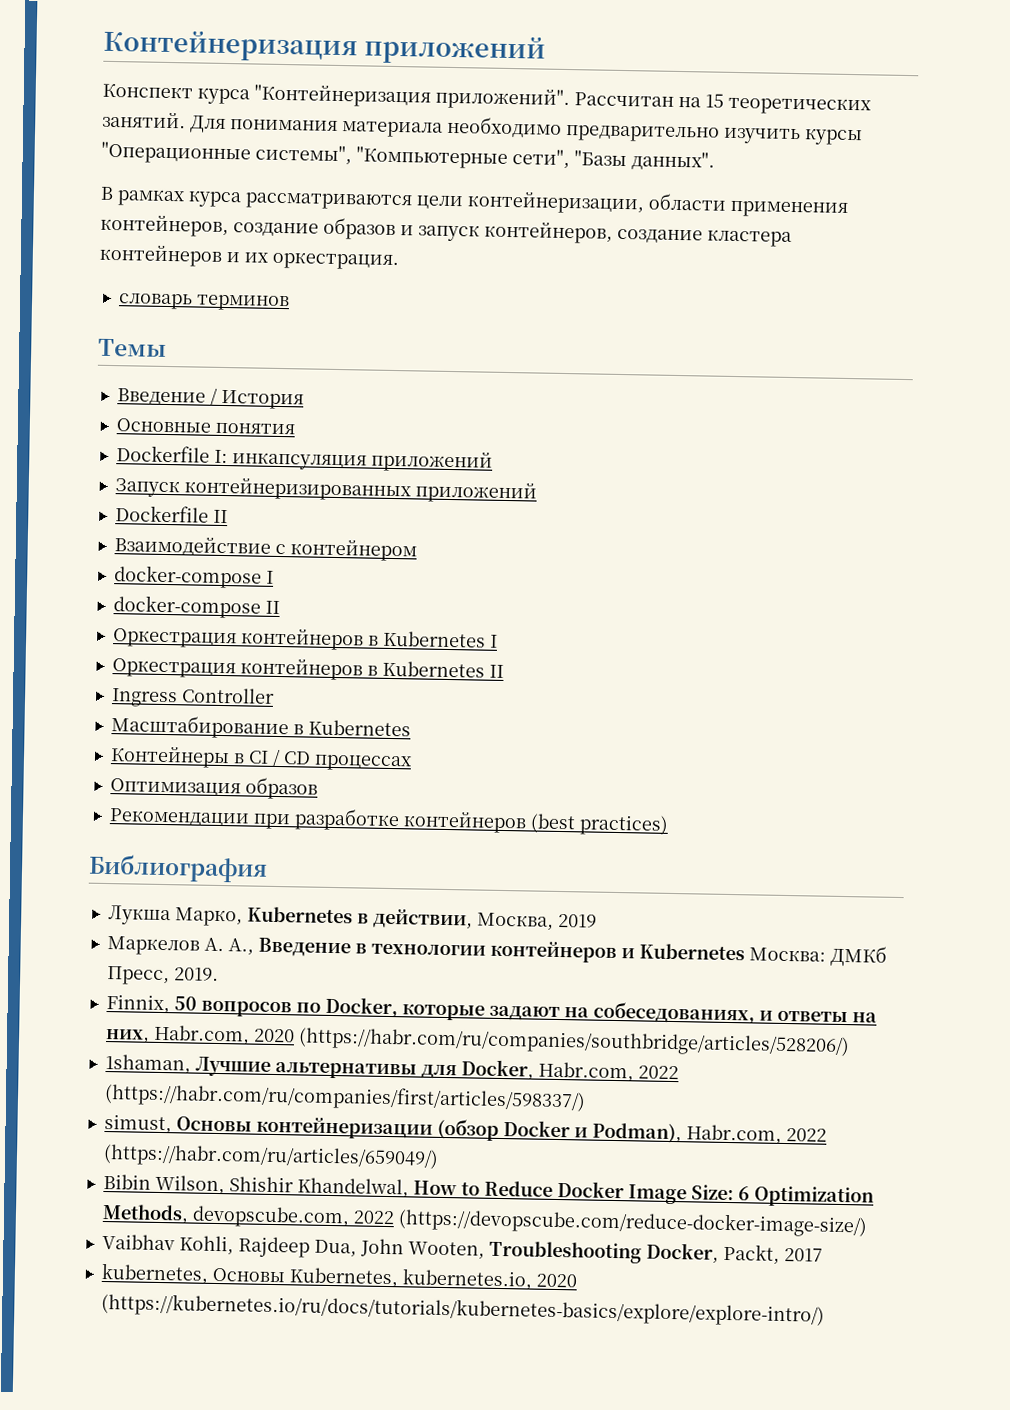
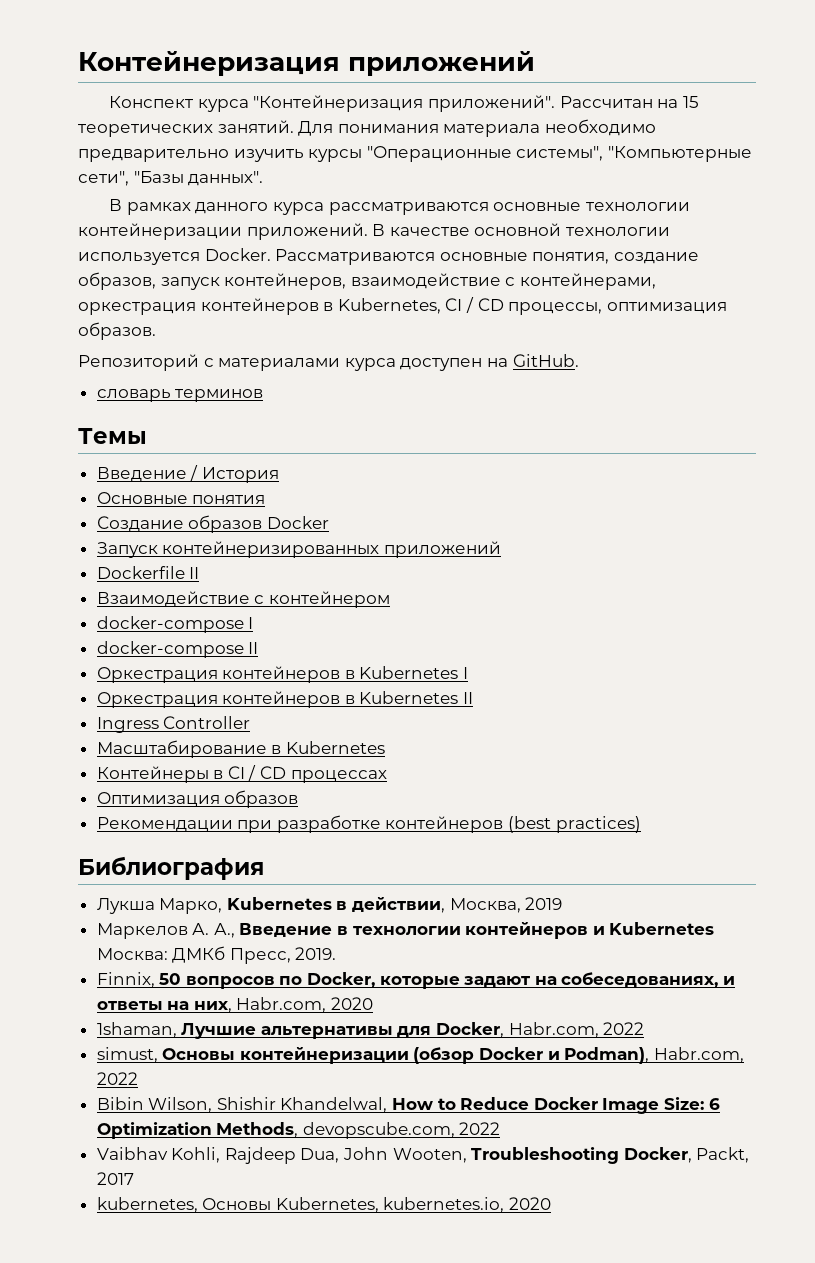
- В рамках курса рассматриваются цели контейнеризации, области применения контейнеров, создание образов и запуск контейнеров, создание кластера контейнеров и их оркестрация.
+ В рамках данного курса рассматриваются основные технологии контейнеризации приложений. В качестве основной технологии используется Docker. Рассматриваются основные понятия, создание образов, запуск контейнеров, взаимодействие с контейнерами, оркестрация контейнеров в Kubernetes, CI / CD процессы, оптимизация образов.
+ Репозиторий с материалами курса доступен на GitHub.
- Dockerfile I: инкапсуляция приложений
+ Создание образов Docker
- Finnix, 50 вопросов по Docker, которые задают на собеседованиях, и ответы на них, Habr.com, 2020 (https://habr.com/ru/companies/southbridge/articles/528206/)
+ Finnix, 50 вопросов по Docker, которые задают на собеседованиях, и ответы на них, Habr.com, 2020
- 1shaman, Лучшие альтернативы для Docker, Habr.com, 2022 (https://habr.com/ru/companies/first/articles/598337/)
+ 1shaman, Лучшие альтернативы для Docker, Habr.com, 2022
- simust, Основы контейнеризации (обзор Docker и Podman), Habr.com, 2022 (https://habr.com/ru/articles/659049/)
+ simust, Основы контейнеризации (обзор Docker и Podman), Habr.com, 2022
- Bibin Wilson, Shishir Khandelwal, How to Reduce Docker Image Size: 6 Optimization Methods, devopscube.com, 2022 (https://devopscube.com/reduce-docker-image-size/)
+ Bibin Wilson, Shishir Khandelwal, How to Reduce Docker Image Size: 6 Optimization Methods, devopscube.com, 2022
- kubernetes, Основы Kubernetes, kubernetes.io, 2020 (https://kubernetes.io/ru/docs/tutorials/kubernetes-basics/explore/explore-intro/)
+ kubernetes, Основы Kubernetes, kubernetes.io, 2020

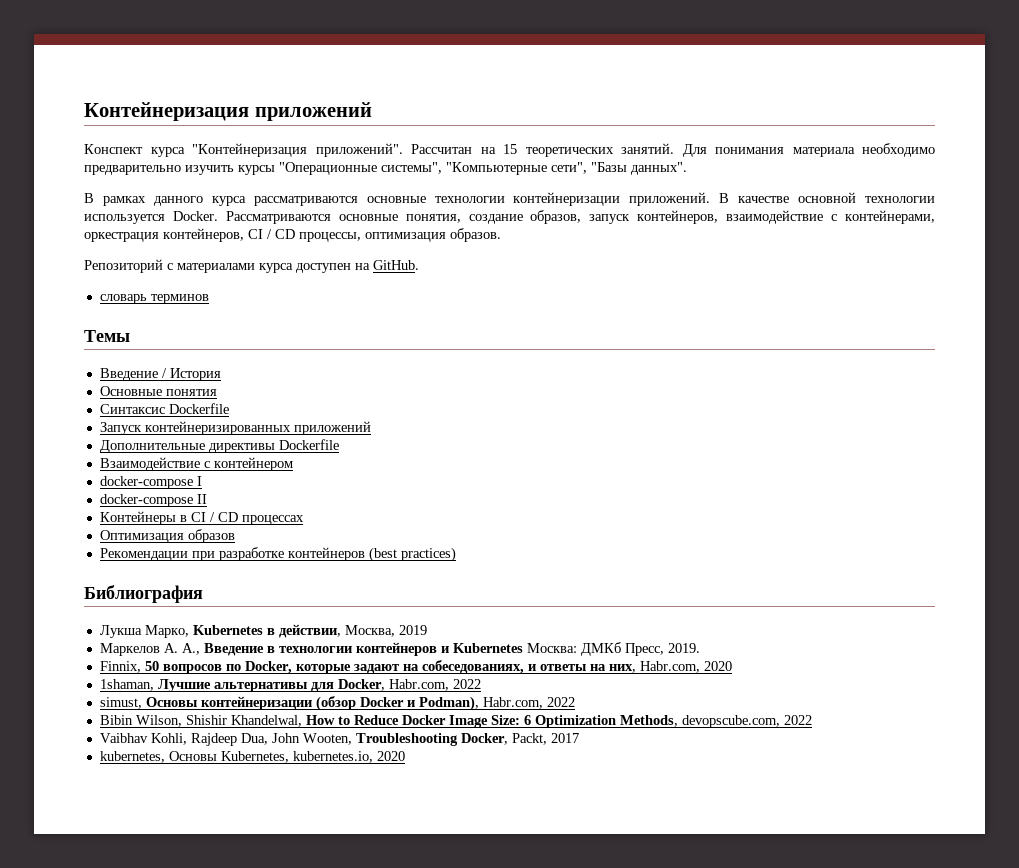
- Рассматриваются основные понятия, создание образов, запуск контейнеров, взаимодействие с контейнерами, оркестрация контейнеров в Kubernetes, CI / CD процессы, оптимизация образов.
+ Рассматриваются основные понятия, создание образов, запуск контейнеров, взаимодействие с контейнерами, оркестрация контейнеров, CI / CD процессы, оптимизация образов.
- Создание образов Docker
+ Синтаксис Dockerfile
- Dockerfile II
+ Дополнительные директивы Dockerfile
- Оркестрация контейнеров в Kubernetes I
- Оркестрация контейнеров в Kubernetes II
- Ingress Controller
- Масштабирование в Kubernetes

